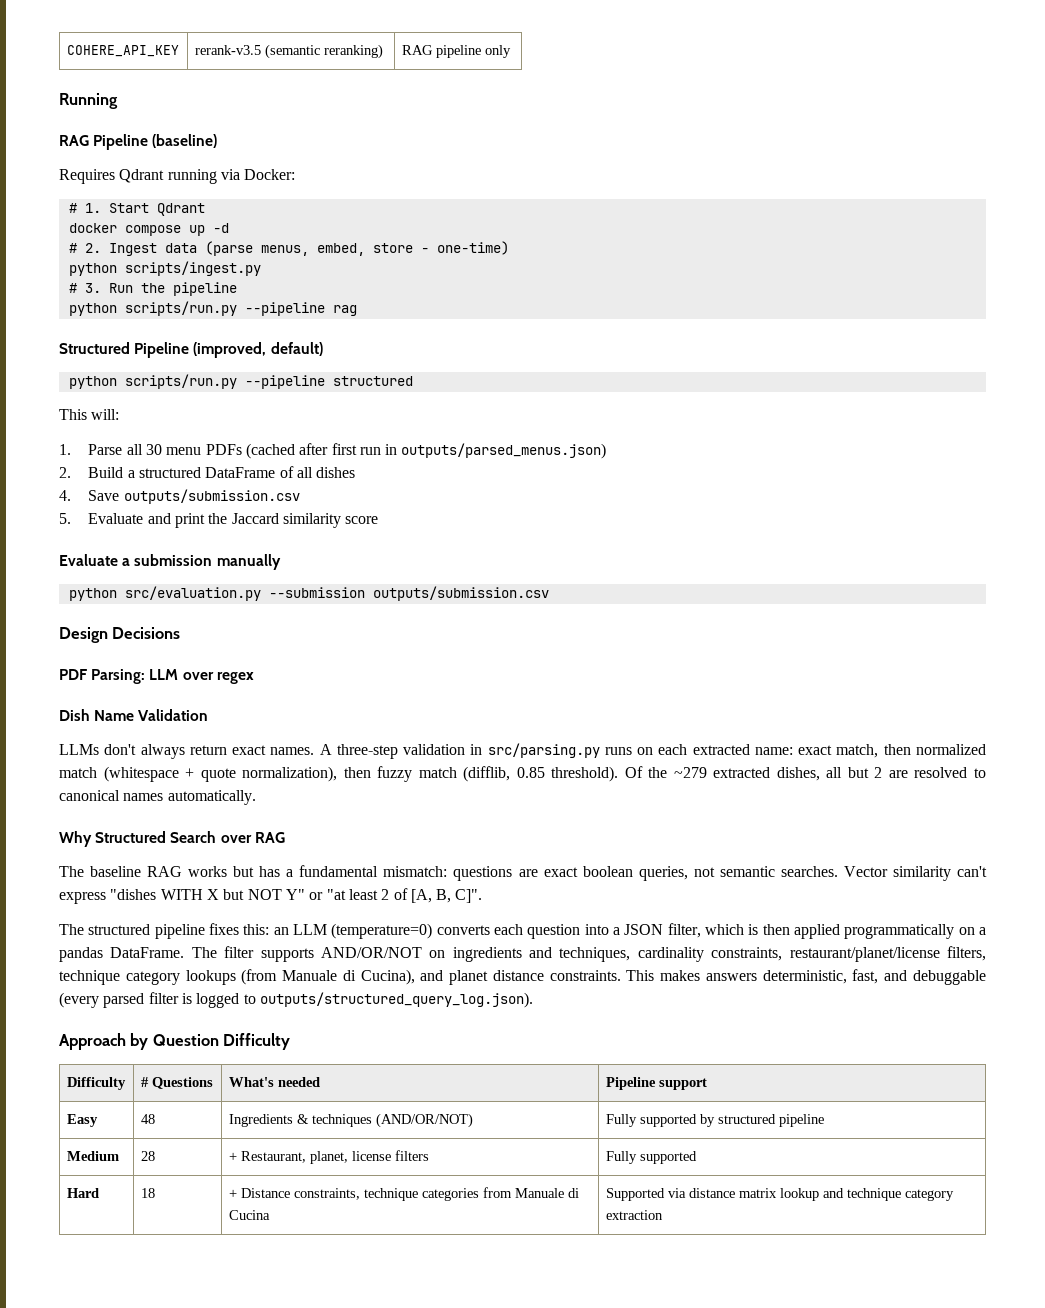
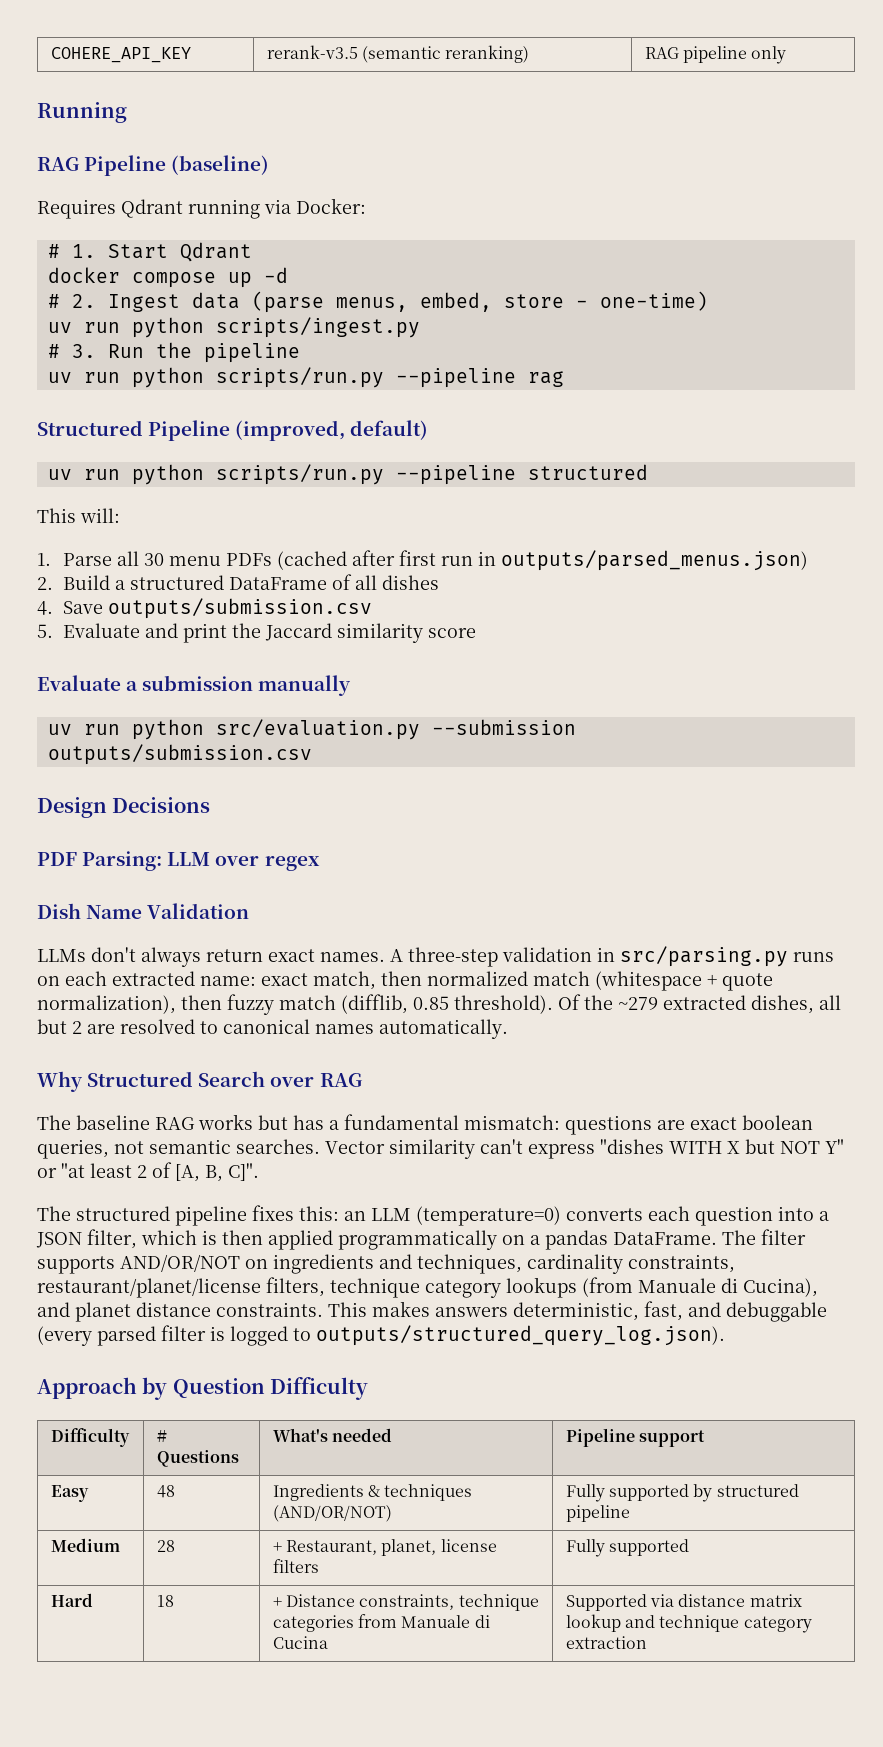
- python scripts/ingest.py
+ uv run python scripts/ingest.py
- python scripts/run.py --pipeline rag
+ uv run python scripts/run.py --pipeline rag
- python scripts/run.py --pipeline structured
+ uv run python scripts/run.py --pipeline structured
- python src/evaluation.py --submission outputs/submission.csv
+ uv run python src/evaluation.py --submission outputs/submission.csv

